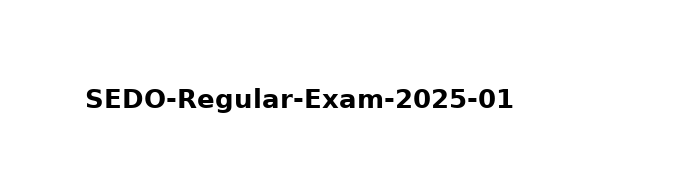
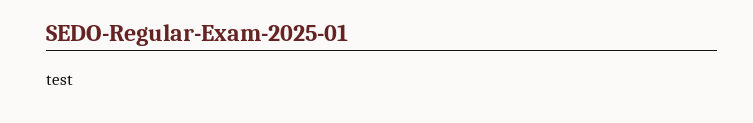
+ test

